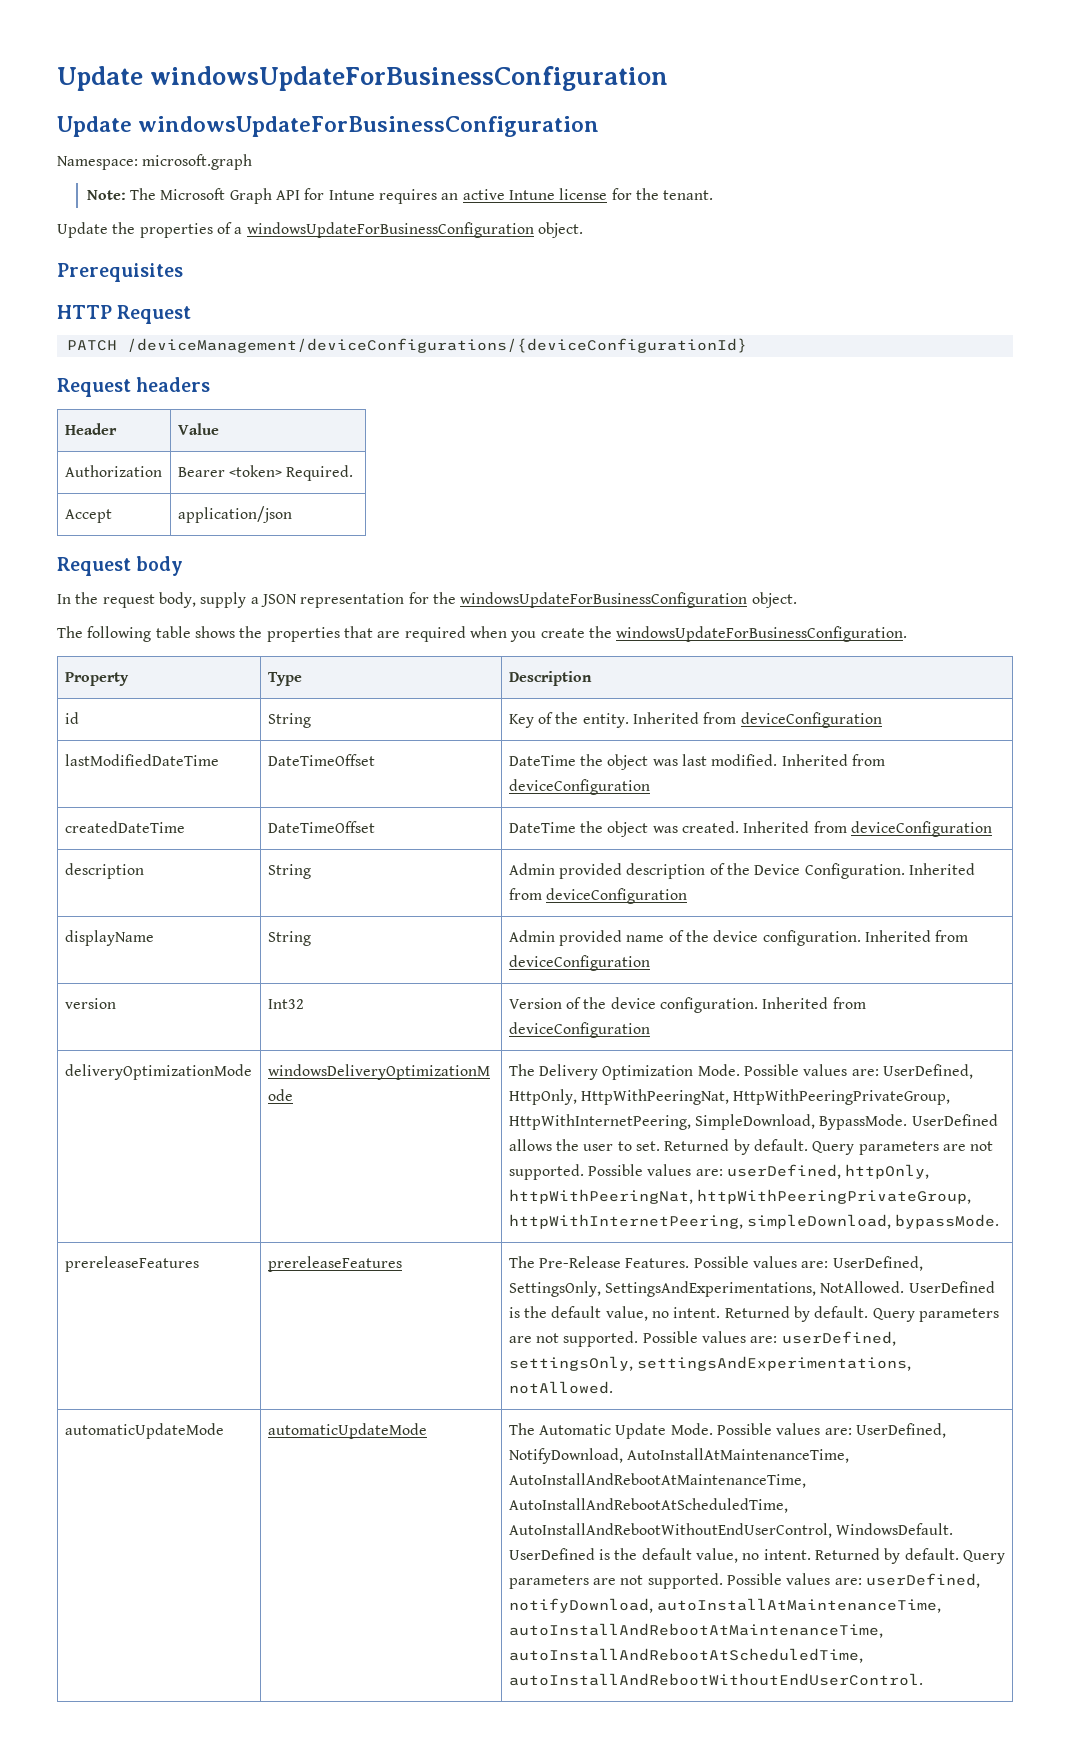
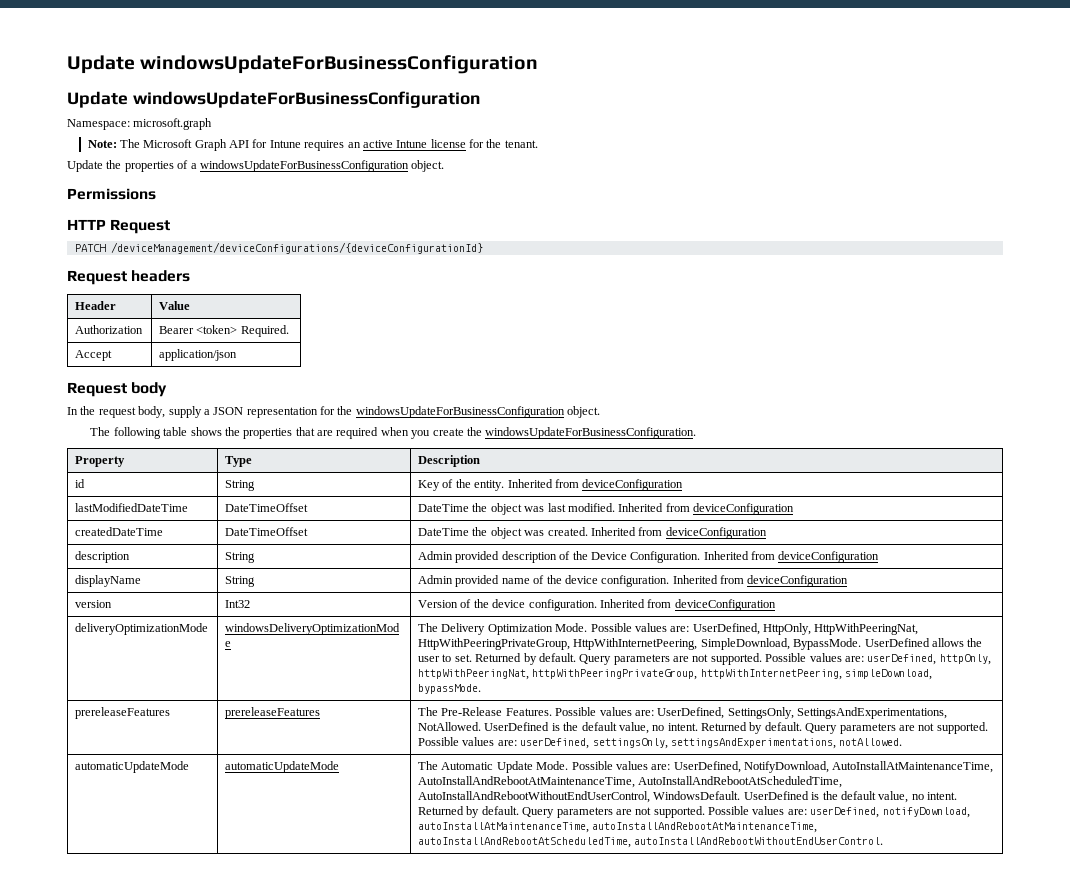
- Prerequisites
+ Permissions

